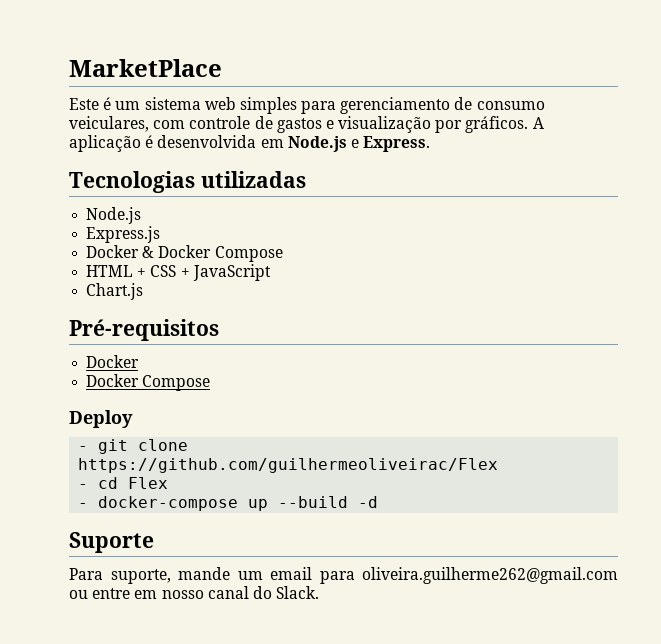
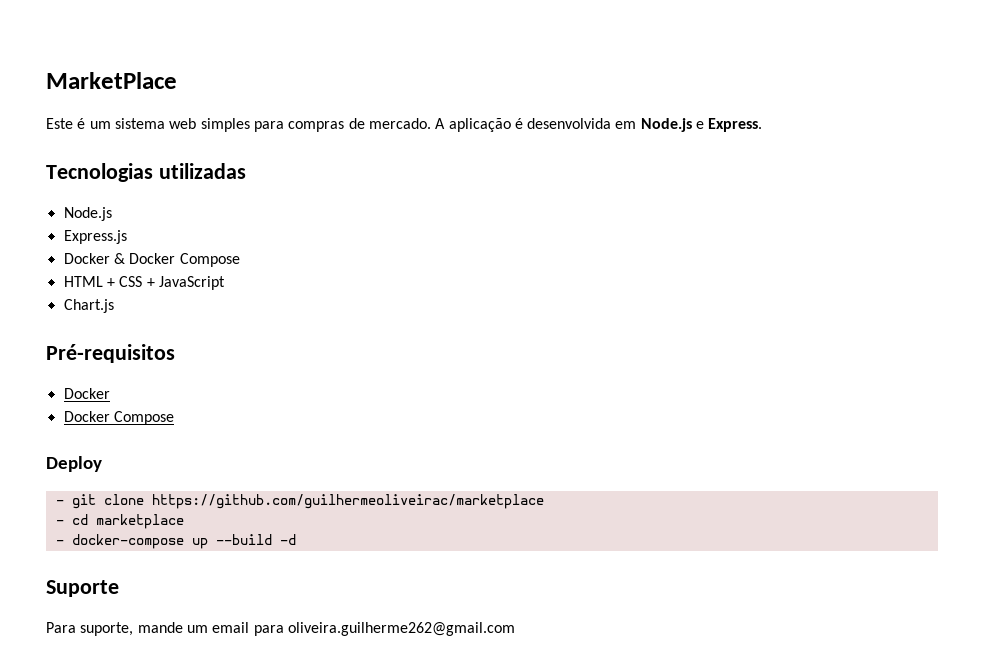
- Este é um sistema web simples para gerenciamento de consumo veiculares, com controle de gastos e visualização por gráficos.
+ Este é um sistema web simples para compras de mercado.
- - git clone https://github.com/guilhermeoliveirac/Flex
+ - git clone https://github.com/guilhermeoliveirac/marketplace
- - cd Flex
+ - cd marketplace
- Para suporte, mande um email para oliveira.guilherme262@gmail.com ou entre em nosso canal do Slack.
+ Para suporte, mande um email para oliveira.guilherme262@gmail.com

